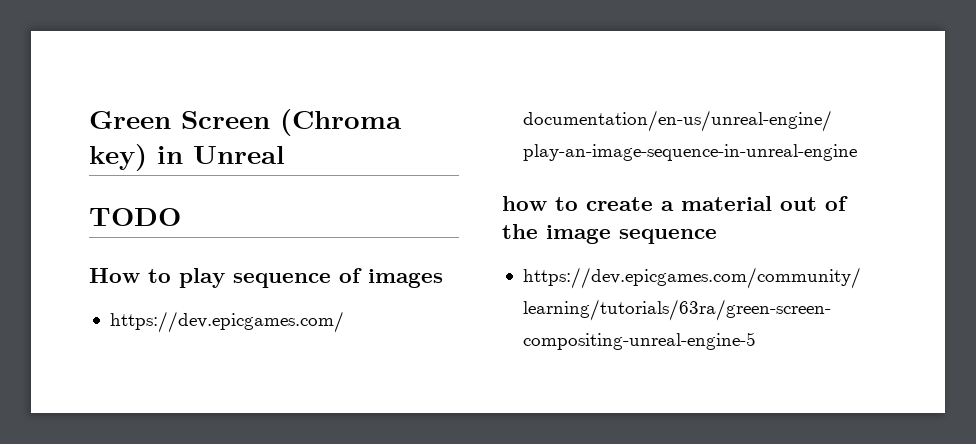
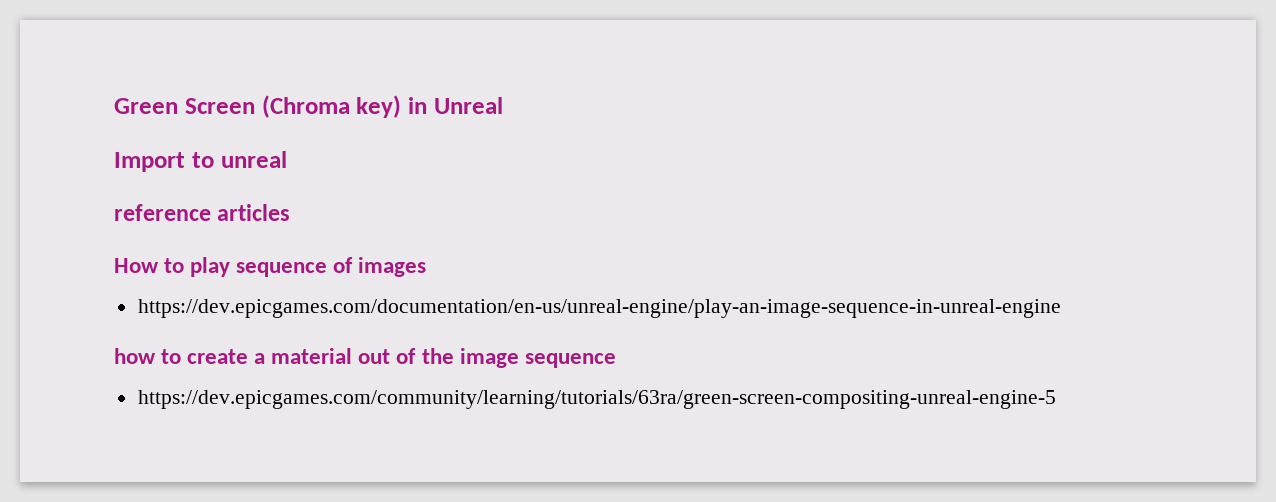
- TODO
+ Import to unreal
+ reference articles

